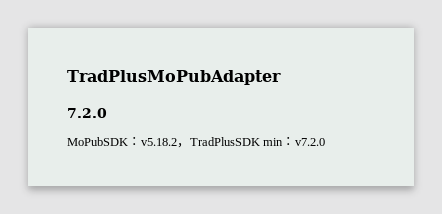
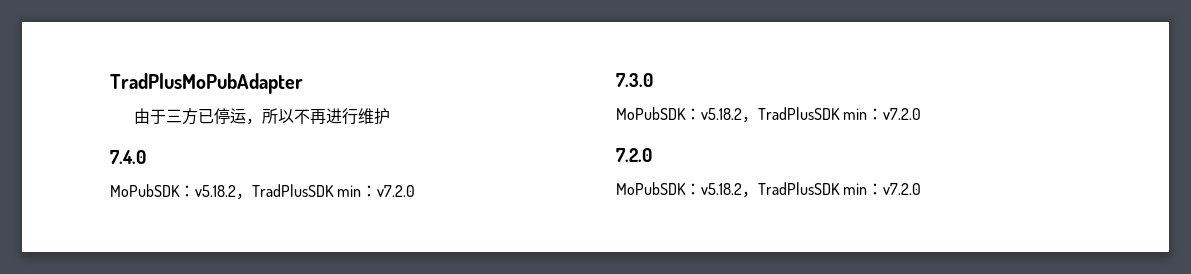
+ 由于三方已停运，所以不再进行维护
+ 7.4.0
+ MoPubSDK：v5.18.2，TradPlusSDK min：v7.2.0
+ 7.3.0
+ MoPubSDK：v5.18.2，TradPlusSDK min：v7.2.0

